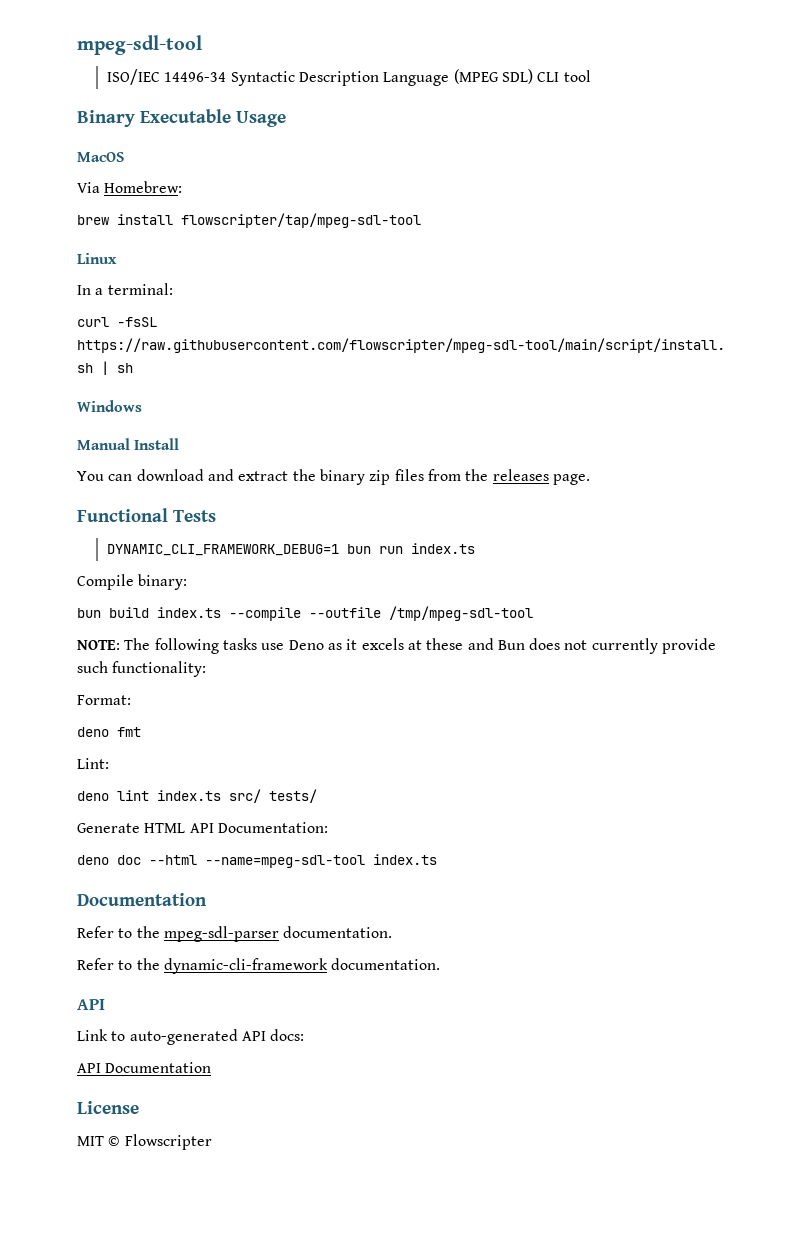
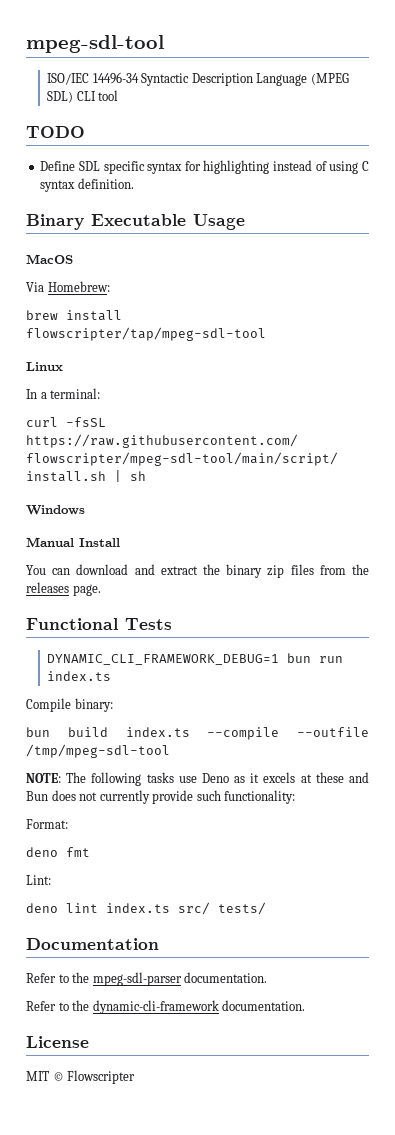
+ TODO
+ Define SDL specific syntax for highlighting instead of using C syntax definition.
- Generate HTML API Documentation:
- deno doc --html --name=mpeg-sdl-tool index.ts
  Refer to the dynamic-cli-framework documentation.
- API
- Link to auto-generated API docs:
- API Documentation

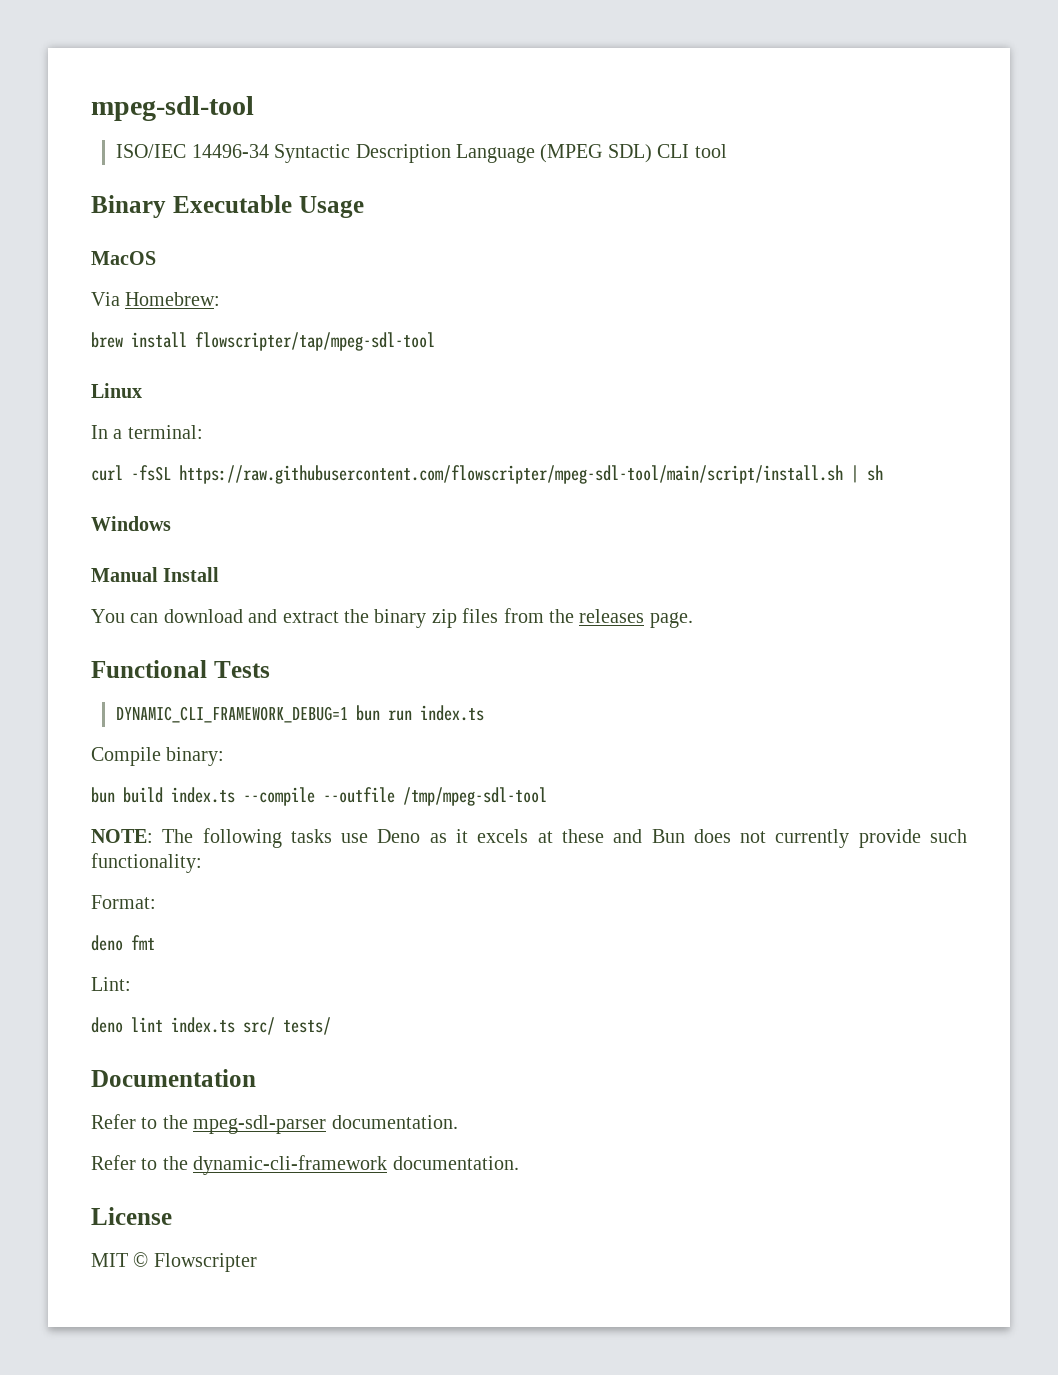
- TODO
- Define SDL specific syntax for highlighting instead of using C syntax definition.

